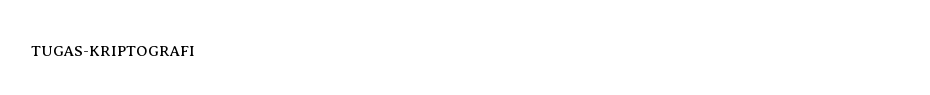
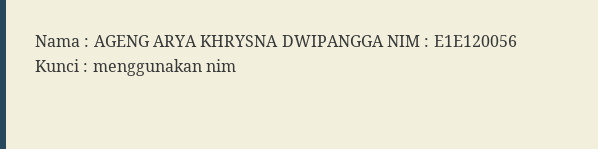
- TUGAS-KRIPTOGRAFI
+ Nama : AGENG ARYA KHRYSNA DWIPANGGA NIM : E1E120056 Kunci : menggunakan nim

